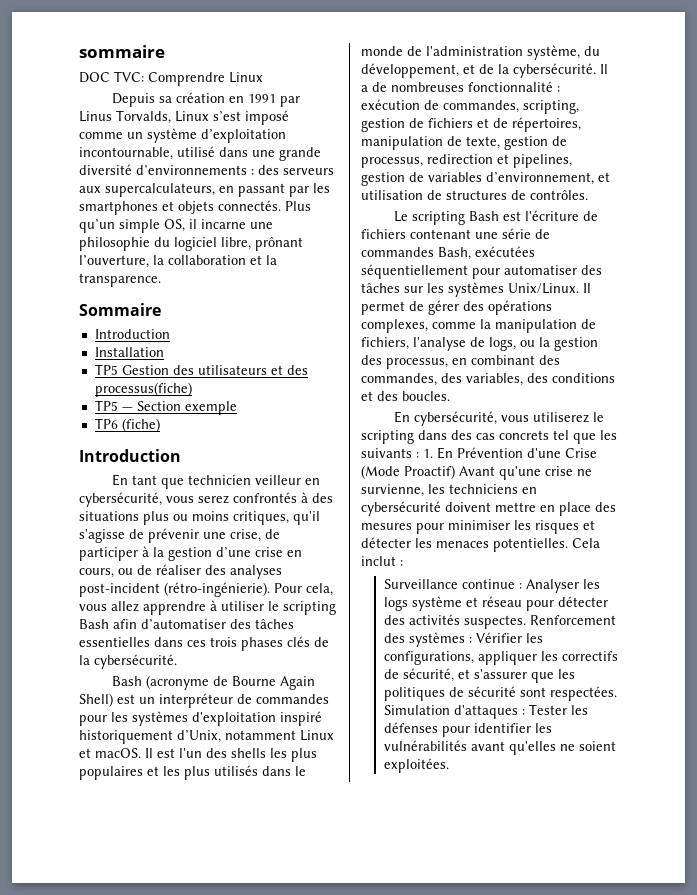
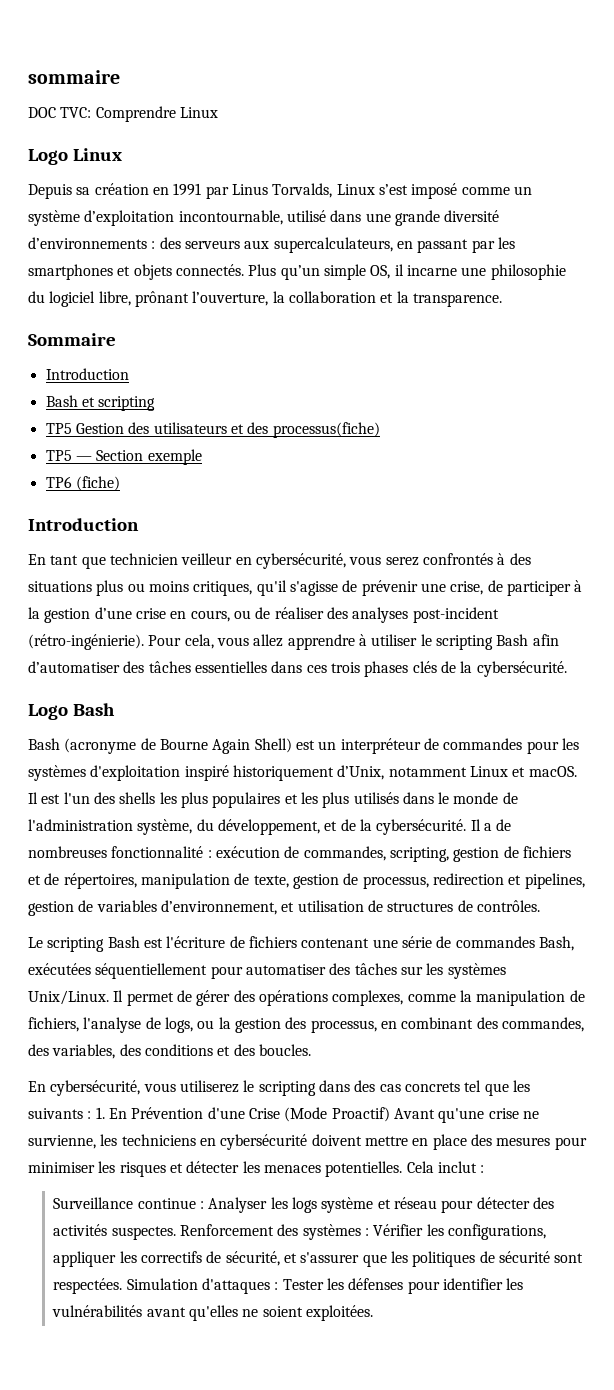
+ Logo Linux
- Installation
+ Bash et scripting
+ Logo Bash

